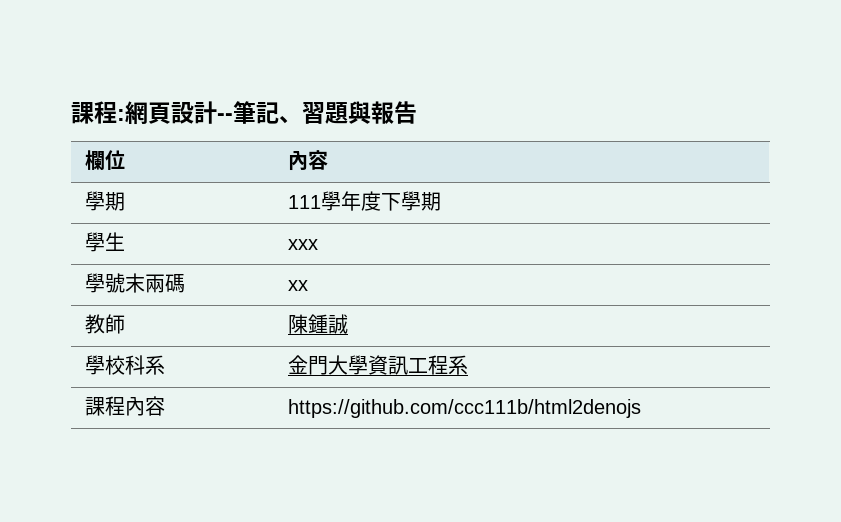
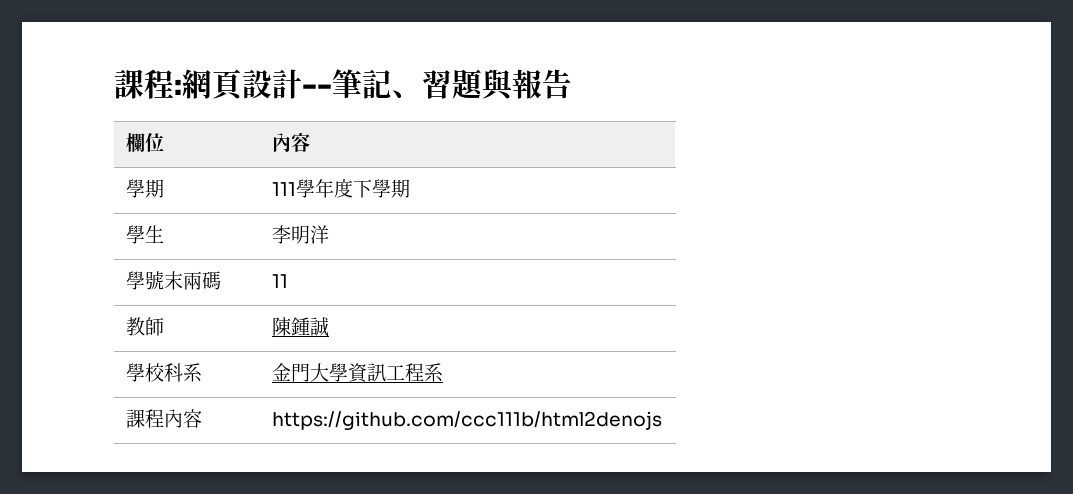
- 學生 | xxx
+ 學生 | 李明洋
- 學號末兩碼 | xx
+ 學號末兩碼 | 11

